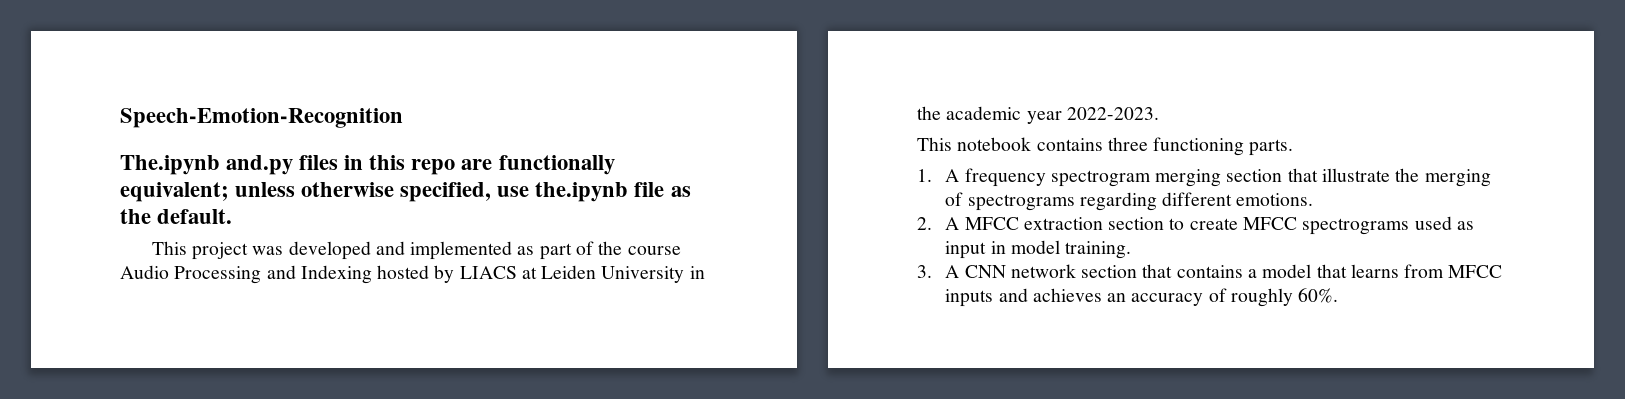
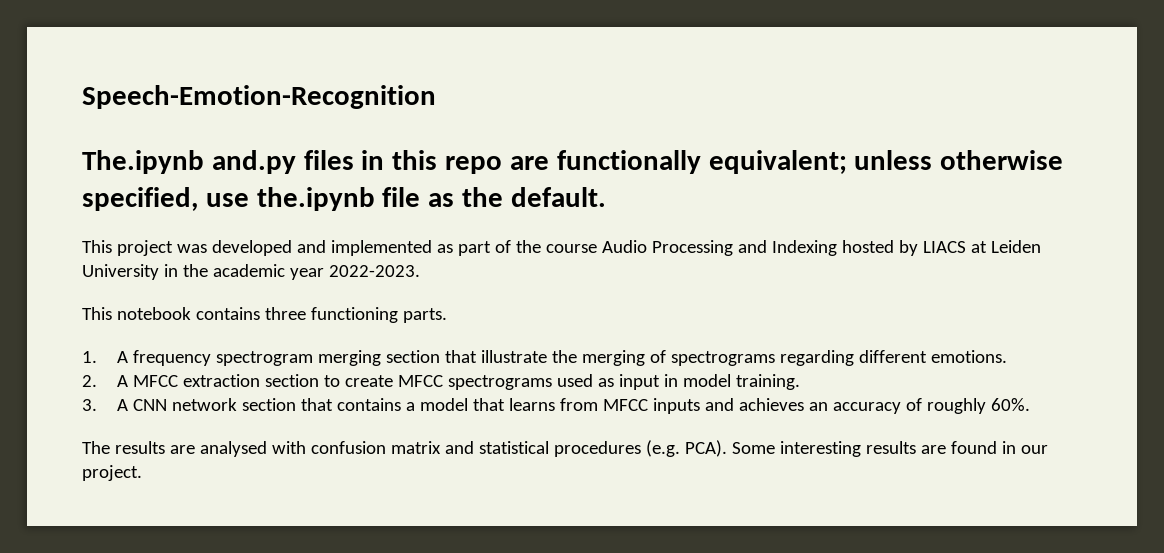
+ The results are analysed with confusion matrix and statistical procedures (e.g. PCA). Some interesting results are found in our project.

